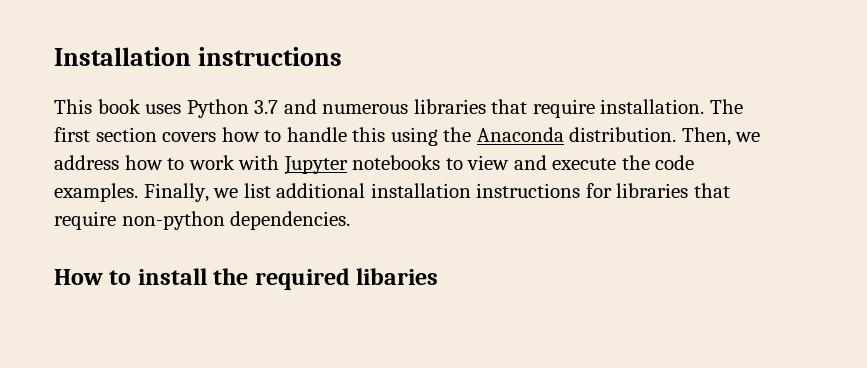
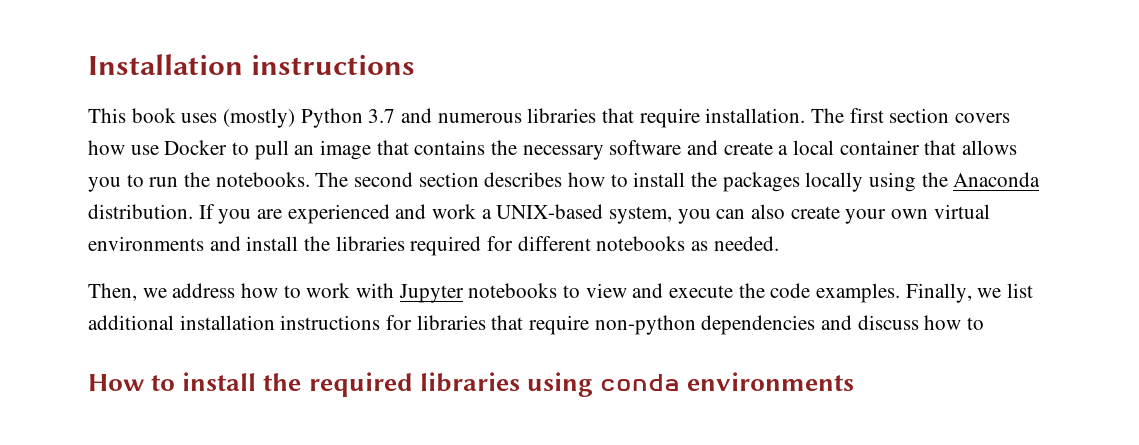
- This book uses Python 3.7 and numerous libraries that require installation.
+ This book uses (mostly) Python 3.7 and numerous libraries that require installation.
- The first section covers how to handle this using the Anaconda distribution. Then, we address how to work with Jupyter notebooks to view and execute the code examples.
+ The first section covers how use Docker to pull an image that contains the necessary software and create a local container that allows you to run the notebooks. The second section describes how to install the packages locally using the Anaconda distribution. If you are experienced and work a UNIX-based system, you can also create your own virtual environments and install the libraries required for different notebooks as needed.
+ Then, we address how to work with Jupyter notebooks to view and execute the code examples.
- Finally, we list additional installation instructions for libraries that require non-python dependencies.
+ Finally, we list additional installation instructions for libraries that require non-python dependencies and discuss how to
- How to install the required libaries
+ How to install the required libraries using conda environments

